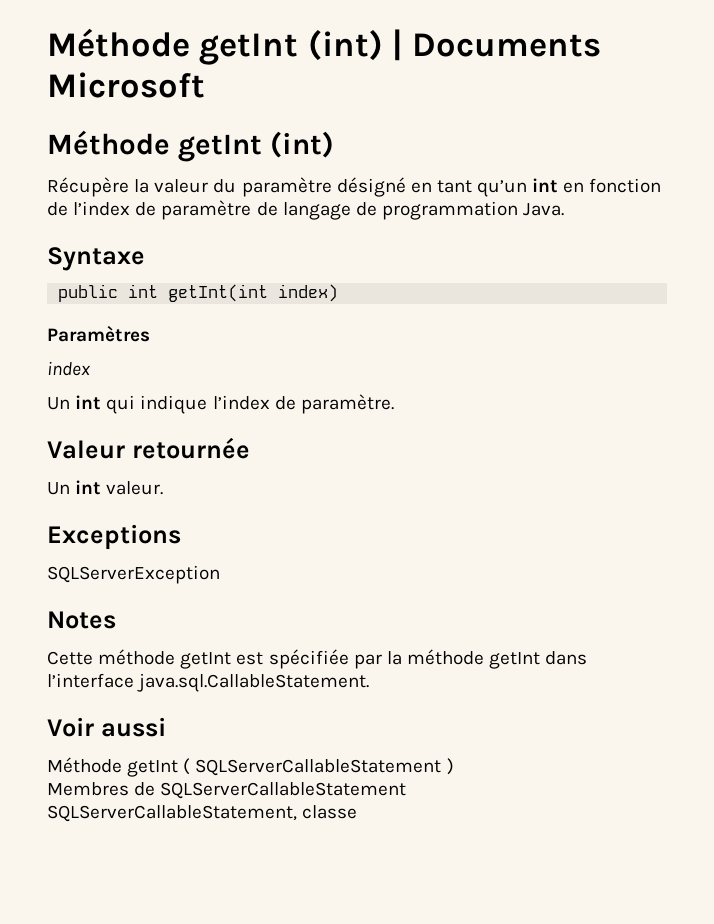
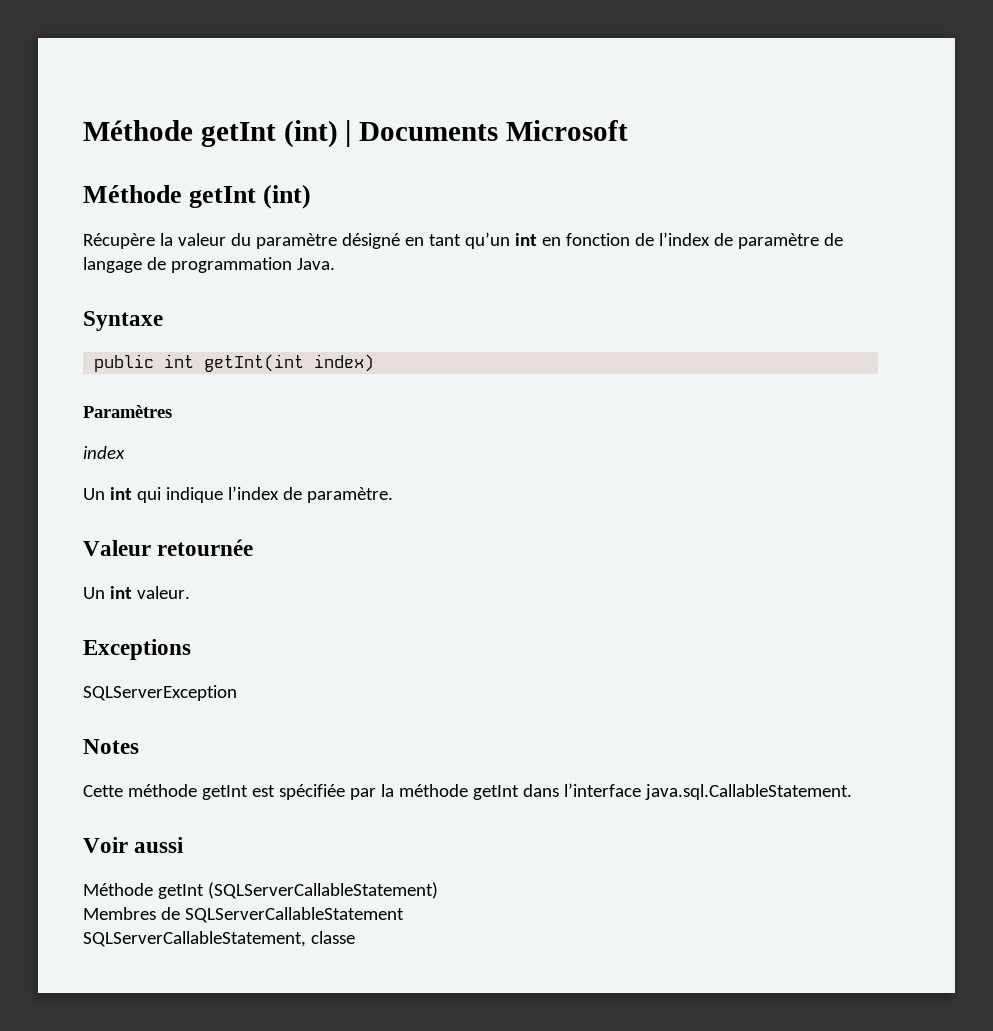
- Méthode getInt ( SQLServerCallableStatement )
+ Méthode getInt (SQLServerCallableStatement)

